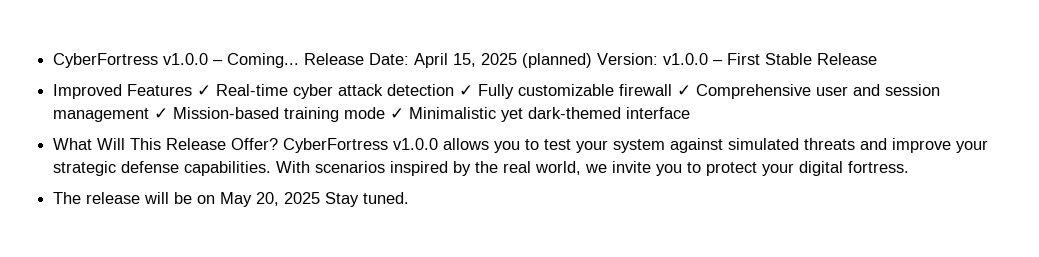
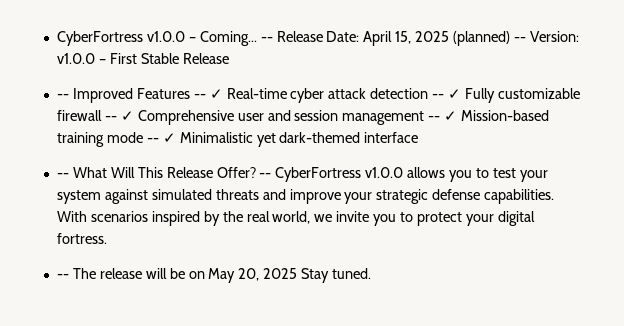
- Release Date: April 15, 2025 (planned) Version: v1.0.0 – First Stable Release
+ -- Release Date: April 15, 2025 (planned) -- Version: v1.0.0 – First Stable Release
- Improved Features ✓ Real-time cyber attack detection ✓ Fully customizable firewall ✓ Comprehensive user and session management ✓ Mission-based training mode ✓ Minimalistic yet dark-themed interface
+ -- Improved Features -- ✓ Real-time cyber attack detection -- ✓ Fully customizable firewall -- ✓ Comprehensive user and session management -- ✓ Mission-based training mode -- ✓ Minimalistic yet dark-themed interface
- What Will This Release Offer?
+ -- What Will This Release Offer?
- CyberFortress v1.0.0 allows you to test your system against simulated threats and improve your strategic defense capabilities.
+ -- CyberFortress v1.0.0 allows you to test your system against simulated threats and improve your strategic defense capabilities.
- The release will be on May 20, 2025 Stay tuned.
+ -- The release will be on May 20, 2025 Stay tuned.

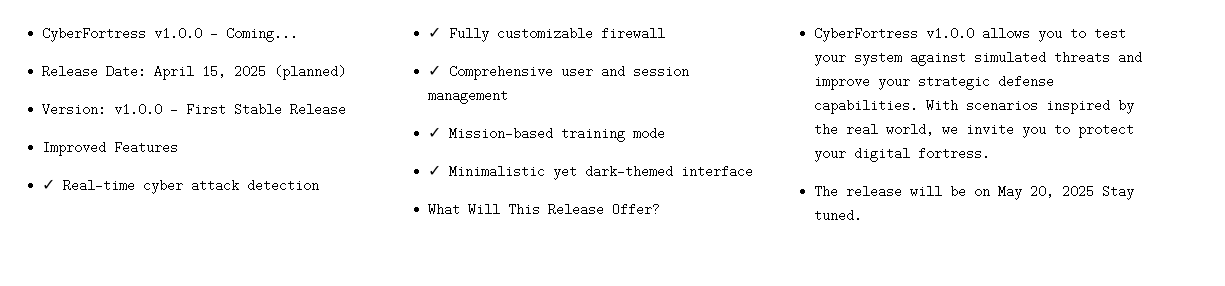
- CyberFortress v1.0.0 – Coming... -- Release Date: April 15, 2025 (planned) -- Version: v1.0.0 – First Stable Release
+ CyberFortress v1.0.0 – Coming...
+ Release Date: April 15, 2025 (planned)
+ Version: v1.0.0 – First Stable Release
- -- Improved Features -- ✓ Real-time cyber attack detection -- ✓ Fully customizable firewall -- ✓ Comprehensive user and session management -- ✓ Mission-based training mode -- ✓ Minimalistic yet dark-themed interface
+ Improved Features
+ ✓ Real-time cyber attack detection
+ ✓ Fully customizable firewall
+ ✓ Comprehensive user and session management
+ ✓ Mission-based training mode
+ ✓ Minimalistic yet dark-themed interface
- -- What Will This Release Offer? -- CyberFortress v1.0.0 allows you to test your system against simulated threats and improve your strategic defense capabilities.
+ What Will This Release Offer?
+ CyberFortress v1.0.0 allows you to test your system against simulated threats and improve your strategic defense capabilities.
- -- The release will be on May 20, 2025 Stay tuned.
+ The release will be on May 20, 2025 Stay tuned.

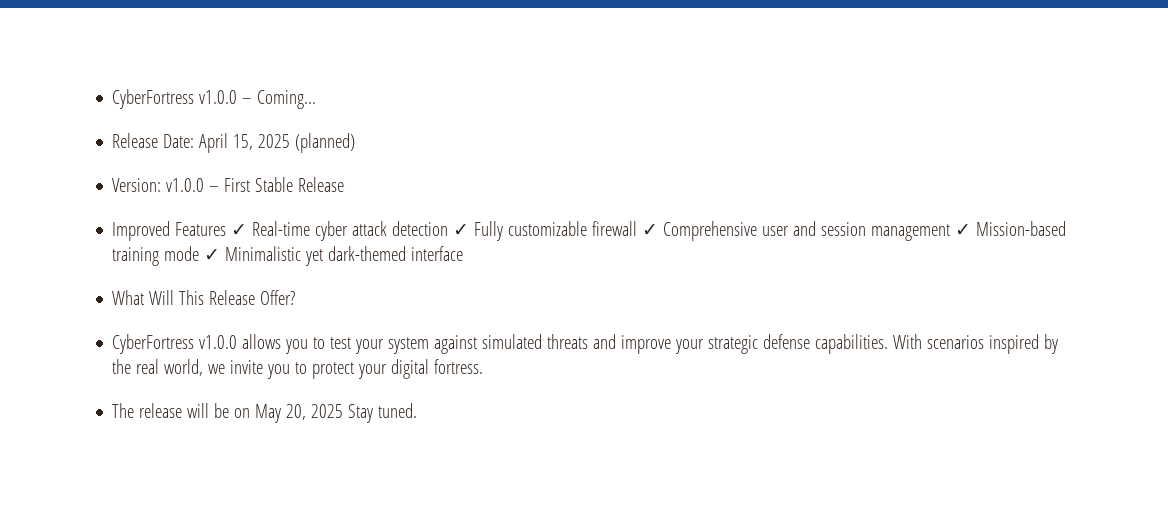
- Improved Features
- ✓ Real-time cyber attack detection
- ✓ Fully customizable firewall
- ✓ Comprehensive user and session management
- ✓ Mission-based training mode
- ✓ Minimalistic yet dark-themed interface
+ Improved Features ✓ Real-time cyber attack detection ✓ Fully customizable firewall ✓ Comprehensive user and session management ✓ Mission-based training mode ✓ Minimalistic yet dark-themed interface

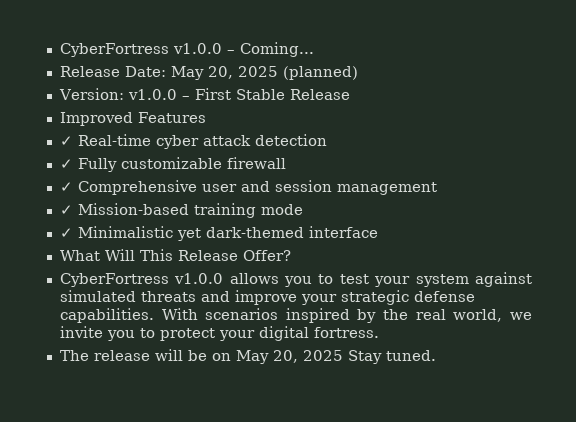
- Release Date: April 15, 2025 (planned)
+ Release Date: May 20, 2025 (planned)
- Improved Features ✓ Real-time cyber attack detection ✓ Fully customizable firewall ✓ Comprehensive user and session management ✓ Mission-based training mode ✓ Minimalistic yet dark-themed interface
+ Improved Features
+ ✓ Real-time cyber attack detection
+ ✓ Fully customizable firewall
+ ✓ Comprehensive user and session management
+ ✓ Mission-based training mode
+ ✓ Minimalistic yet dark-themed interface

